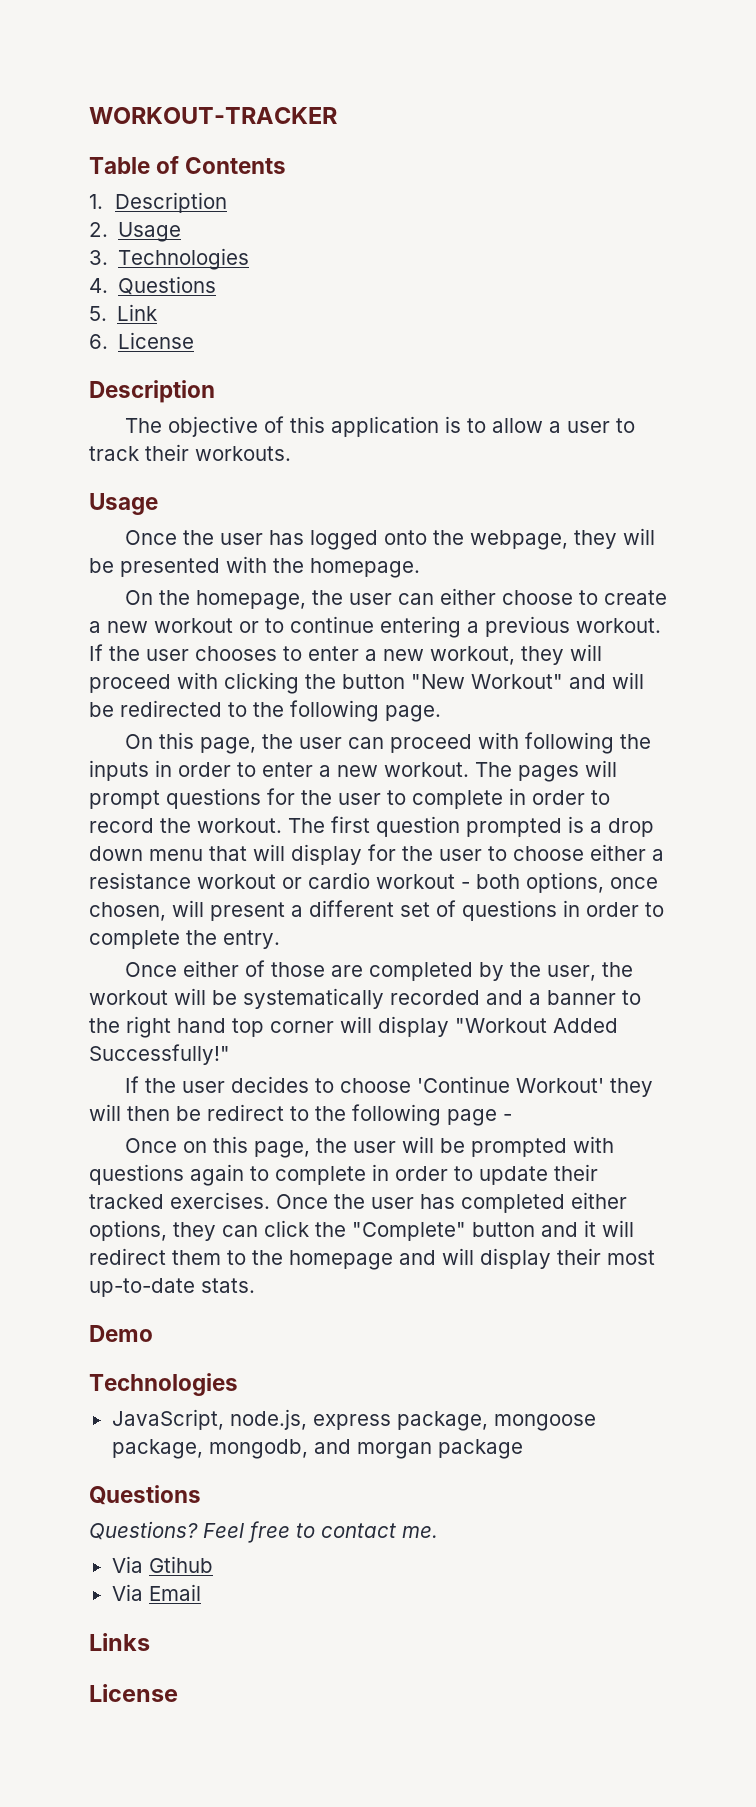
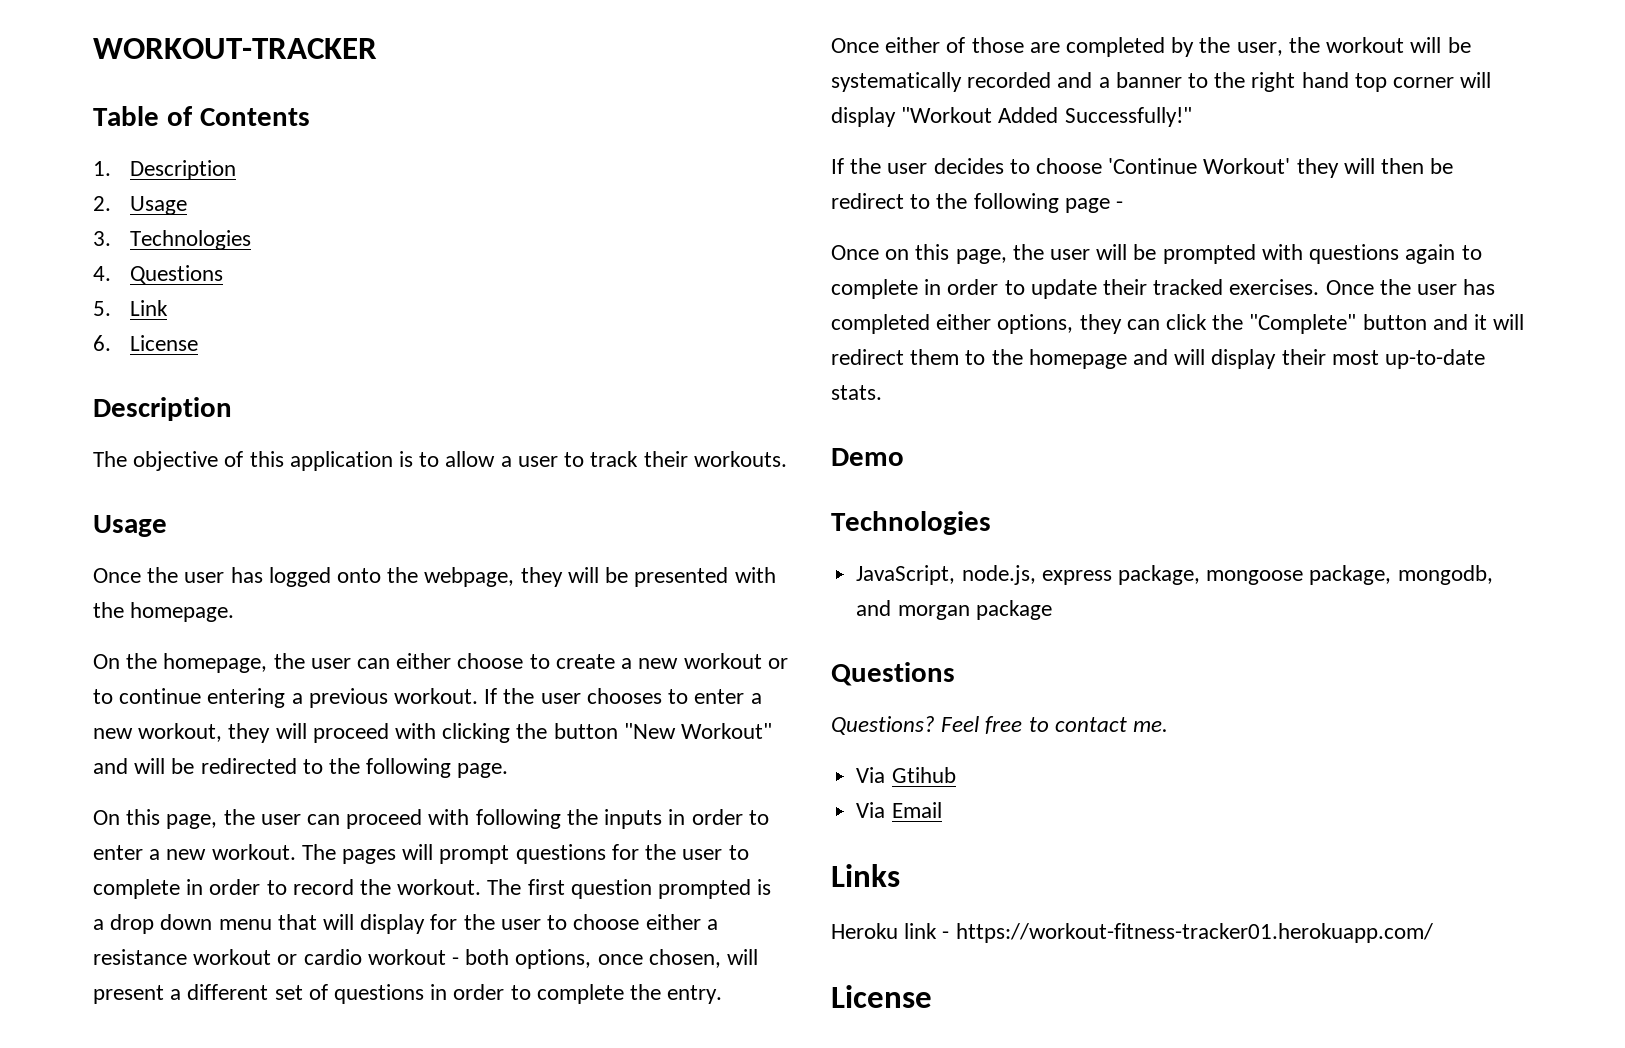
+ Heroku link - https://workout-fitness-tracker01.herokuapp.com/

